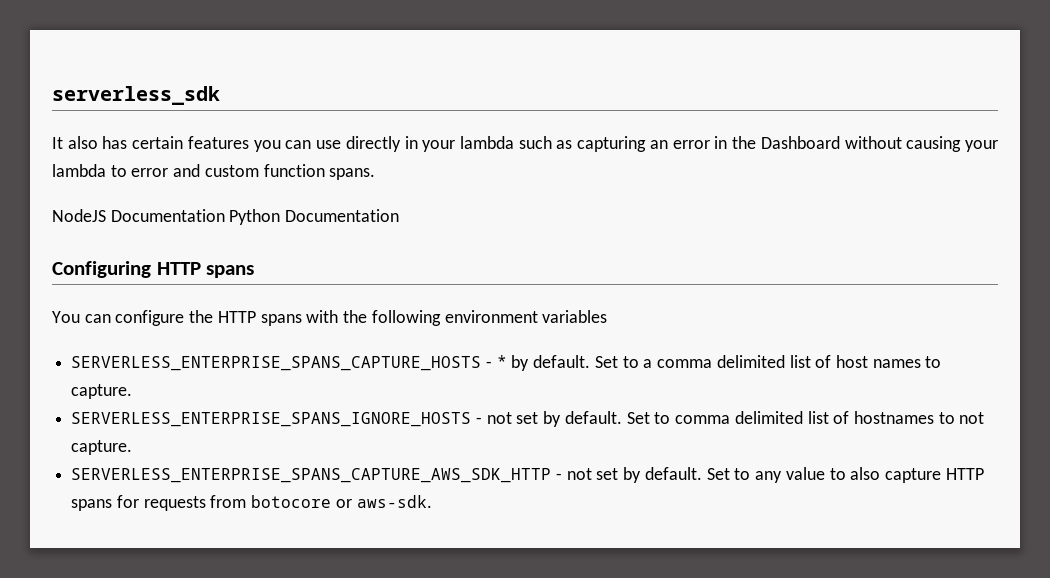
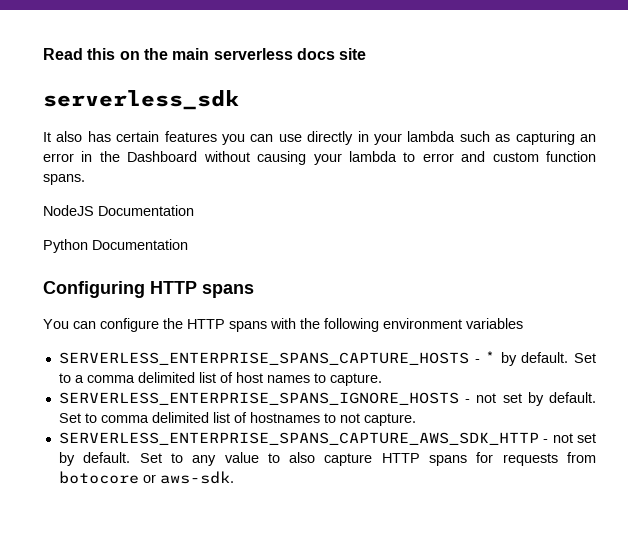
+ Read this on the main serverless docs site
- NodeJS Documentation Python Documentation
+ NodeJS Documentation
+ Python Documentation

